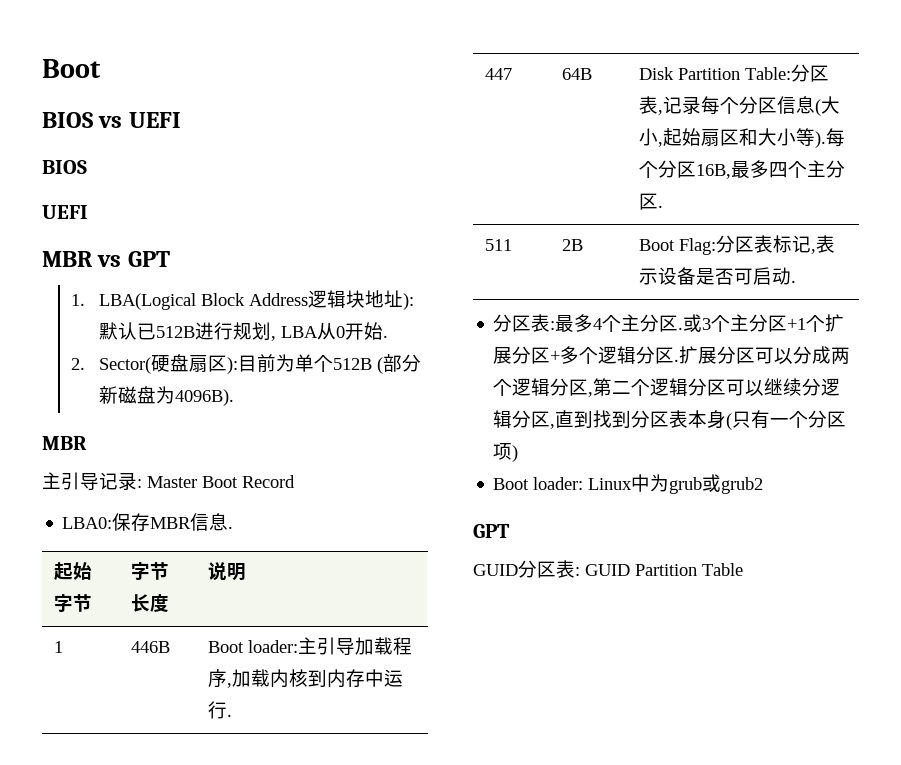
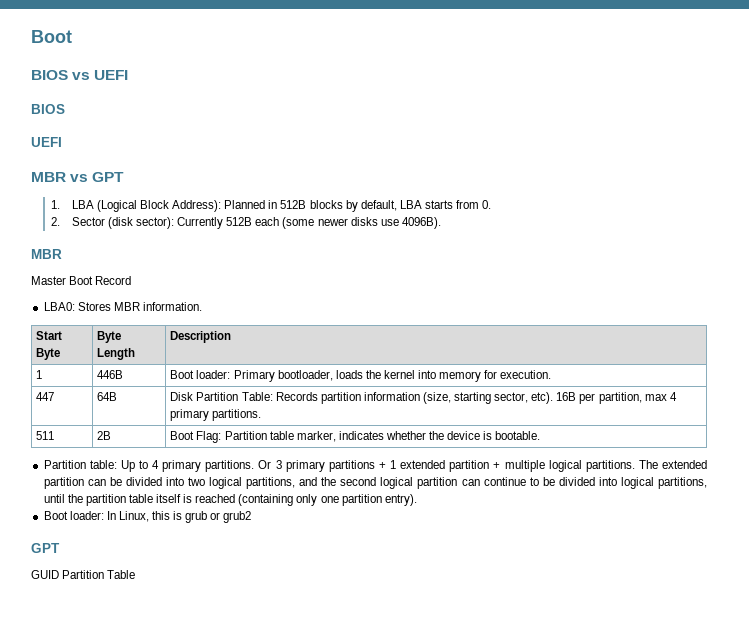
- 1. LBA(Logical Block Address逻辑块地址):默认已512B进行规划, LBA从0开始.
- 2. Sector(硬盘扇区):目前为单个512B (部分新磁盘为4096B).
+ 1. LBA (Logical Block Address): Planned in 512B blocks by default, LBA starts from 0.
+ 2. Sector (disk sector): Currently 512B each (some newer disks use 4096B).
- 主引导记录: Master Boot Record
+ Master Boot Record
- LBA0:保存MBR信息.
- 起始字节 | 字节长度 | 说明
- 1 | 446B | Boot loader:主引导加载程序,加载内核到内存中运行.
+ LBA0: Stores MBR information.
+ Start Byte | Byte Length | Description
+ 1 | 446B | Boot loader: Primary bootloader, loads the kernel into memory for execution.
- 447 | 64B | Disk Partition Table:分区表,记录每个分区信息(大小,起始扇区和大小等).每个分区16B,最多四个主分区.
- 511 | 2B | Boot Flag:分区表标记,表示设备是否可启动.
- 分区表:最多4个主分区.或3个主分区+1个扩展分区+多个逻辑分区.扩展分区可以分成两个逻辑分区,第二个逻辑分区可以继续分逻辑分区,直到找到分区表本身(只有一个分区项)
- Boot loader: Linux中为grub或grub2
+ 447 | 64B | Disk Partition Table: Records partition information (size, starting sector, etc). 16B per partition, max 4 primary partitions.
+ 511 | 2B | Boot Flag: Partition table marker, indicates whether the device is bootable.
+ Partition table: Up to 4 primary partitions. Or 3 primary partitions + 1 extended partition + multiple logical partitions. The extended partition can be divided into two logical partitions, and the second logical partition can continue to be divided into logical partitions, until the partition table itself is reached (containing only one partition entry).
+ Boot loader: In Linux, this is grub or grub2
- GUID分区表: GUID Partition Table
+ GUID Partition Table

